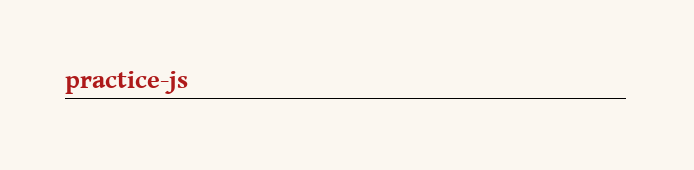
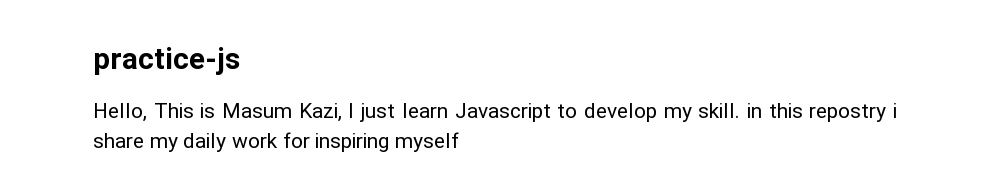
+ Hello, This is Masum Kazi, I just learn Javascript to develop my skill. in this repostry i share my daily work for inspiring myself

